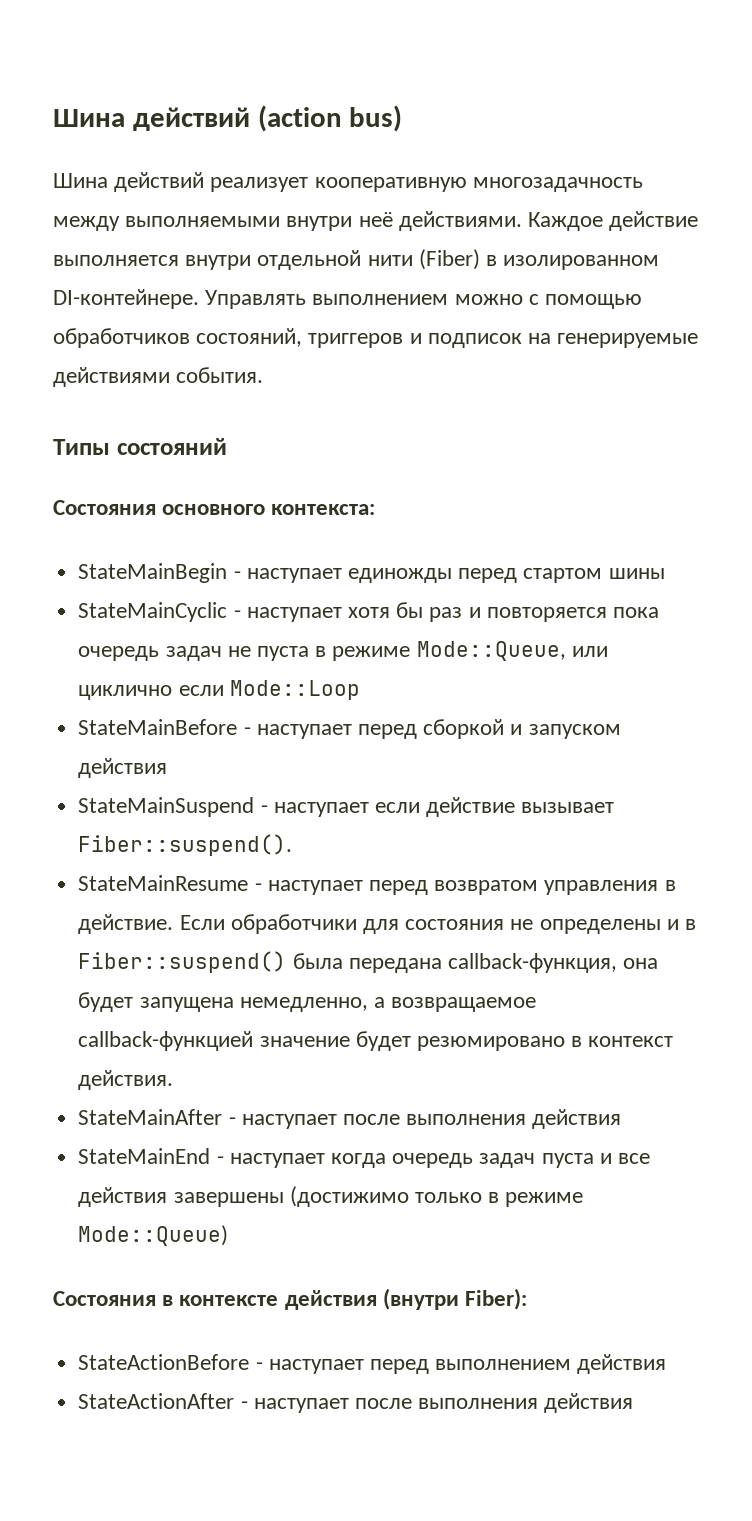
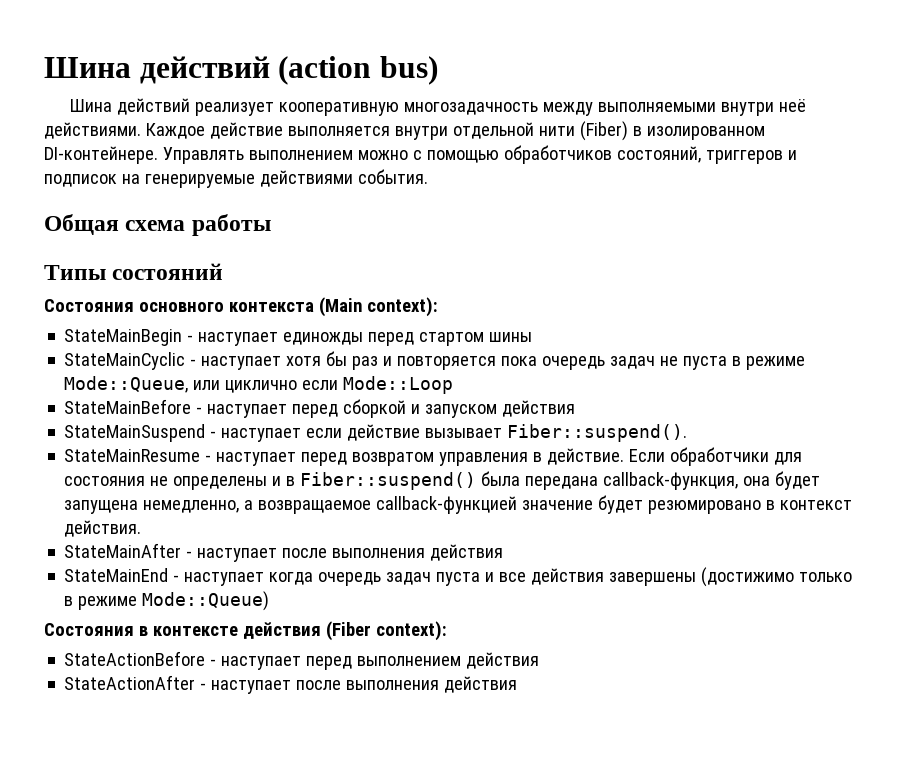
+ Общая схема работы
- Состояния основного контекста:
+ Состояния основного контекста (Main context):
- Состояния в контексте действия (внутри Fiber):
+ Состояния в контексте действия (Fiber context):

